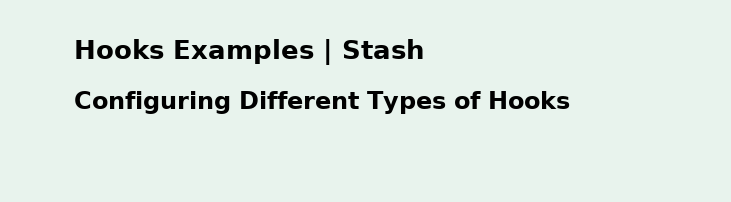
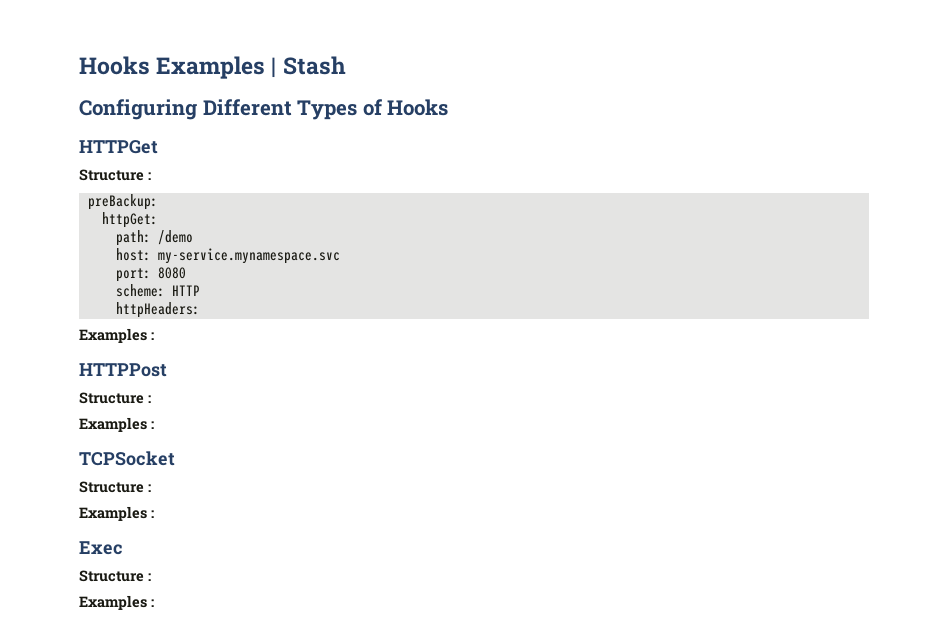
+ HTTPGet
+ Structure :
+ preBackup:
+ httpGet:
+ path: /demo
+ host: my-service.mynamespace.svc
+ port: 8080
+ scheme: HTTP
+ httpHeaders:
+ Examples :
+ HTTPPost
+ Structure :
+ Examples :
+ TCPSocket
+ Structure :
+ Examples :
+ Exec
+ Structure :
+ Examples :

